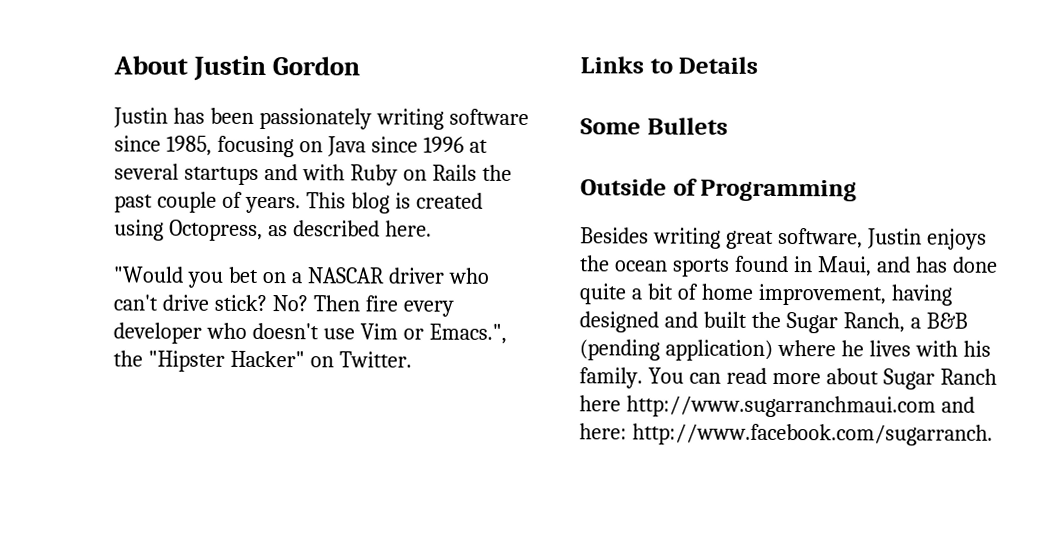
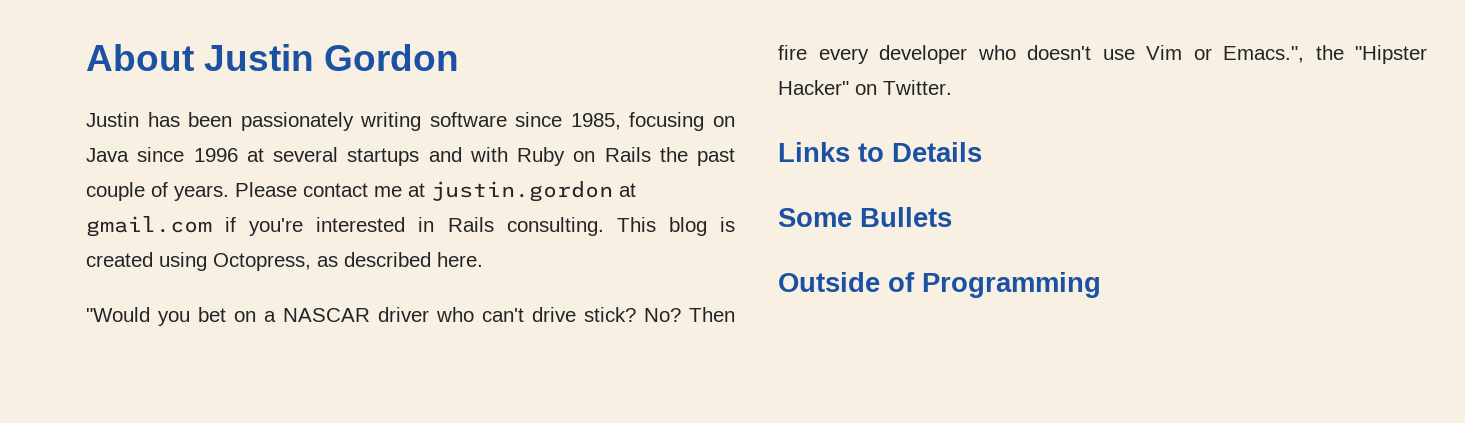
+ Please contact me at justin.gordon at gmail.com if you're interested in Rails consulting.
- Besides writing great software, Justin enjoys the ocean sports found in Maui, and has done quite a bit of home improvement, having designed and built the Sugar Ranch, a B&B (pending application) where he lives with his family. You can read more about Sugar Ranch here http://www.sugarranchmaui.com and here: http://www.facebook.com/sugarranch.

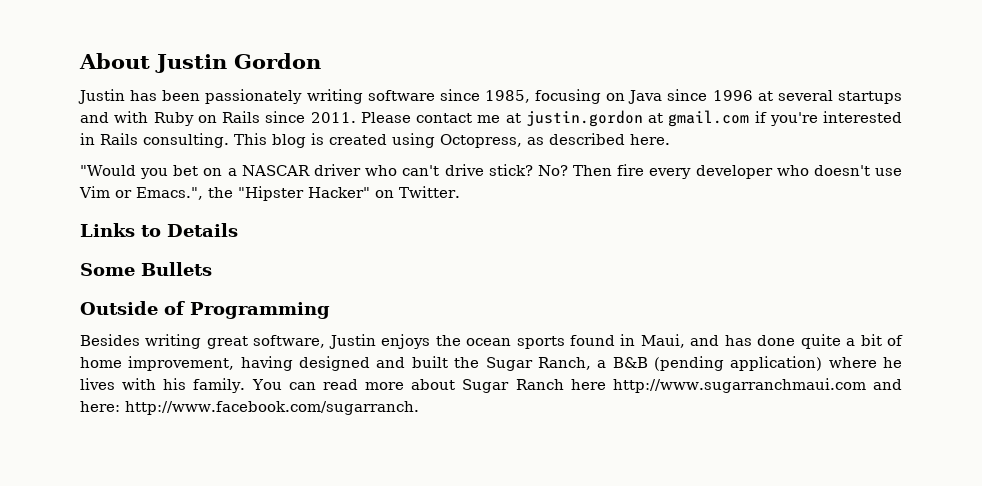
- Justin has been passionately writing software since 1985, focusing on Java since 1996 at several startups and with Ruby on Rails the past couple of years.
+ Justin has been passionately writing software since 1985, focusing on Java since 1996 at several startups and with Ruby on Rails since 2011.
+ Besides writing great software, Justin enjoys the ocean sports found in Maui, and has done quite a bit of home improvement, having designed and built the Sugar Ranch, a B&B (pending application) where he lives with his family. You can read more about Sugar Ranch here http://www.sugarranchmaui.com and here: http://www.facebook.com/sugarranch.

